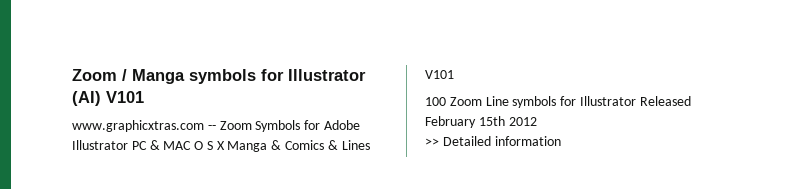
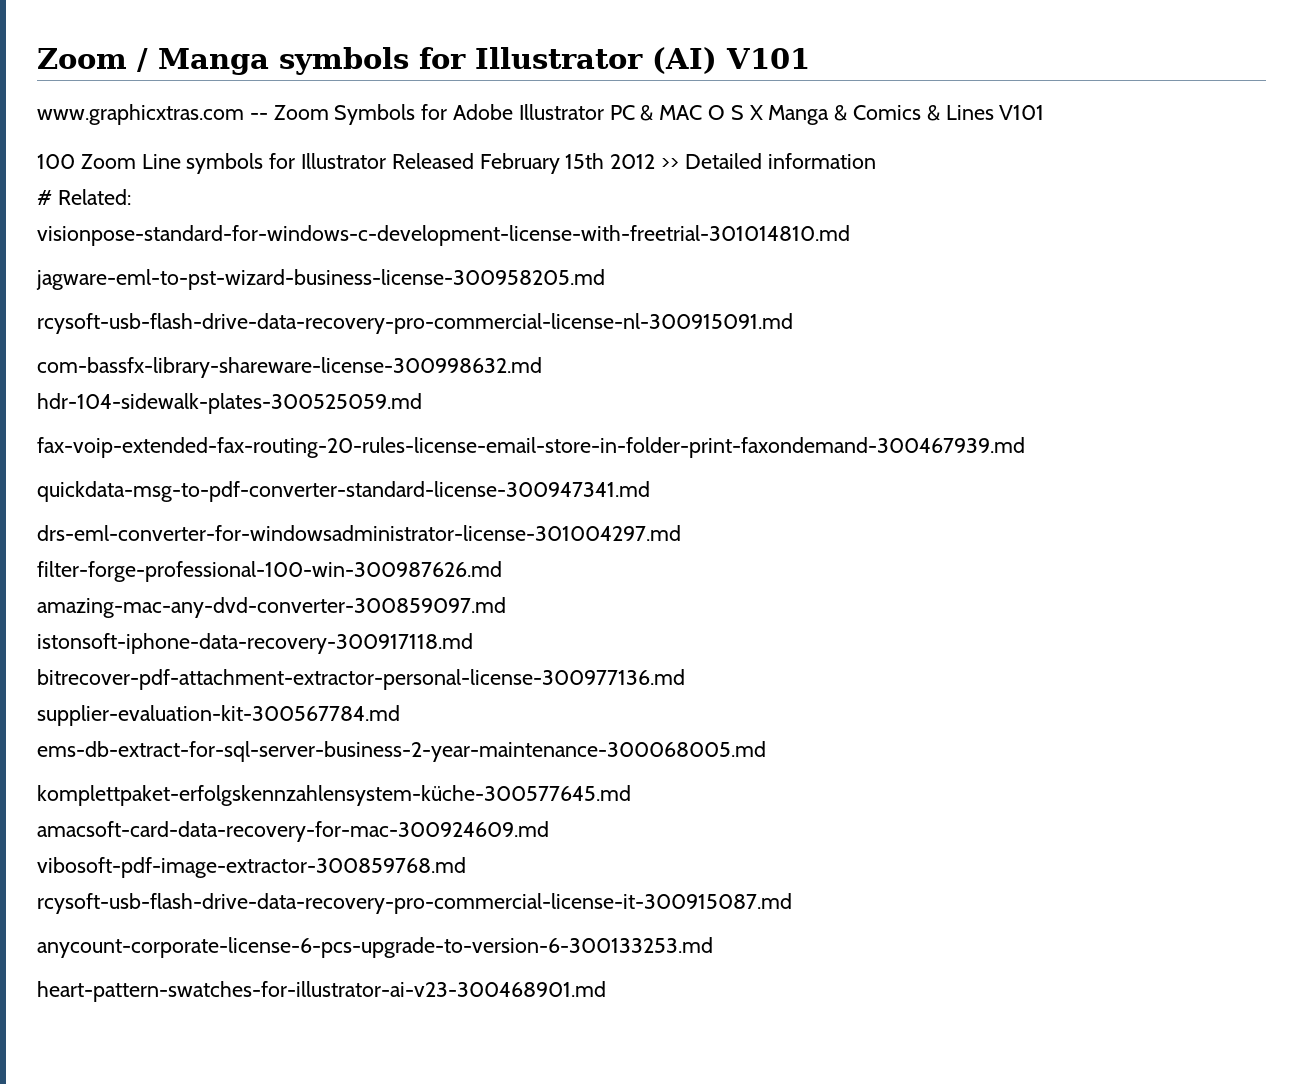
- 100 Zoom Line symbols for Illustrator Released February 15th 2012
- >> Detailed information
+ 100 Zoom Line symbols for Illustrator Released February 15th 2012 >> Detailed information
+ # Related:
+ visionpose-standard-for-windows-c-development-license-with-freetrial-301014810.md
+ jagware-eml-to-pst-wizard-business-license-300958205.md
+ rcysoft-usb-flash-drive-data-recovery-pro-commercial-license-nl-300915091.md
+ com-bassfx-library-shareware-license-300998632.md
+ hdr-104-sidewalk-plates-300525059.md
+ fax-voip-extended-fax-routing-20-rules-license-email-store-in-folder-print-faxondemand-300467939.md
+ quickdata-msg-to-pdf-converter-standard-license-300947341.md
+ drs-eml-converter-for-windowsadministrator-license-301004297.md
+ filter-forge-professional-100-win-300987626.md
+ amazing-mac-any-dvd-converter-300859097.md
+ istonsoft-iphone-data-recovery-300917118.md
+ bitrecover-pdf-attachment-extractor-personal-license-300977136.md
+ supplier-evaluation-kit-300567784.md
+ ems-db-extract-for-sql-server-business-2-year-maintenance-300068005.md
+ komplettpaket-erfolgskennzahlensystem-küche-300577645.md
+ amacsoft-card-data-recovery-for-mac-300924609.md
+ vibosoft-pdf-image-extractor-300859768.md
+ rcysoft-usb-flash-drive-data-recovery-pro-commercial-license-it-300915087.md
+ anycount-corporate-license-6-pcs-upgrade-to-version-6-300133253.md
+ heart-pattern-swatches-for-illustrator-ai-v23-300468901.md

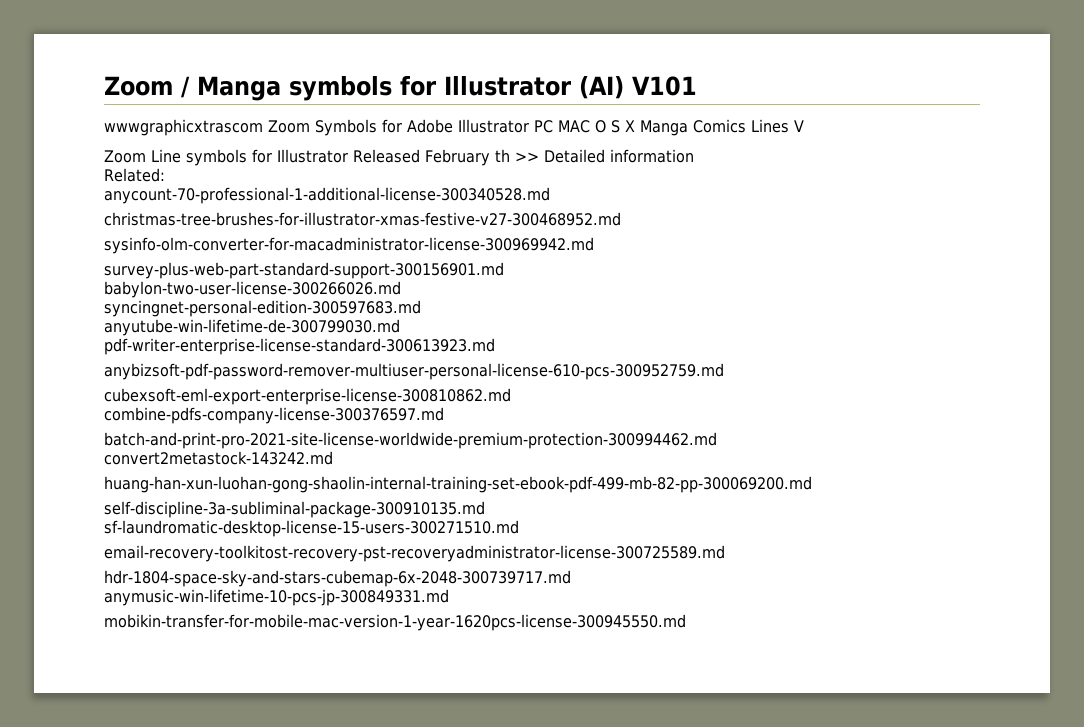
- www.graphicxtras.com -- Zoom Symbols for Adobe Illustrator PC & MAC O S X Manga & Comics & Lines V101
- 100 Zoom Line symbols for Illustrator Released February 15th 2012 >> Detailed information
+ wwwgraphicxtrascom Zoom Symbols for Adobe Illustrator PC MAC O S X Manga Comics Lines V
+ Zoom Line symbols for Illustrator Released February th >> Detailed information
- # Related:
+ Related:
- visionpose-standard-for-windows-c-development-license-with-freetrial-301014810.md
- jagware-eml-to-pst-wizard-business-license-300958205.md
- rcysoft-usb-flash-drive-data-recovery-pro-commercial-license-nl-300915091.md
- com-bassfx-library-shareware-license-300998632.md
- hdr-104-sidewalk-plates-300525059.md
- fax-voip-extended-fax-routing-20-rules-license-email-store-in-folder-print-faxondemand-300467939.md
- quickdata-msg-to-pdf-converter-standard-license-300947341.md
- drs-eml-converter-for-windowsadministrator-license-301004297.md
- filter-forge-professional-100-win-300987626.md
- amazing-mac-any-dvd-converter-300859097.md
- istonsoft-iphone-data-recovery-300917118.md
- bitrecover-pdf-attachment-extractor-personal-license-300977136.md
- supplier-evaluation-kit-300567784.md
- ems-db-extract-for-sql-server-business-2-year-maintenance-300068005.md
- komplettpaket-erfolgskennzahlensystem-küche-300577645.md
- amacsoft-card-data-recovery-for-mac-300924609.md
- vibosoft-pdf-image-extractor-300859768.md
- rcysoft-usb-flash-drive-data-recovery-pro-commercial-license-it-300915087.md
- anycount-corporate-license-6-pcs-upgrade-to-version-6-300133253.md
- heart-pattern-swatches-for-illustrator-ai-v23-300468901.md
+ anycount-70-professional-1-additional-license-300340528.md
+ christmas-tree-brushes-for-illustrator-xmas-festive-v27-300468952.md
+ sysinfo-olm-converter-for-macadministrator-license-300969942.md
+ survey-plus-web-part-standard-support-300156901.md
+ babylon-two-user-license-300266026.md
+ syncingnet-personal-edition-300597683.md
+ anyutube-win-lifetime-de-300799030.md
+ pdf-writer-enterprise-license-standard-300613923.md
+ anybizsoft-pdf-password-remover-multiuser-personal-license-610-pcs-300952759.md
+ cubexsoft-eml-export-enterprise-license-300810862.md
+ combine-pdfs-company-license-300376597.md
+ batch-and-print-pro-2021-site-license-worldwide-premium-protection-300994462.md
+ convert2metastock-143242.md
+ huang-han-xun-luohan-gong-shaolin-internal-training-set-ebook-pdf-499-mb-82-pp-300069200.md
+ self-discipline-3a-subliminal-package-300910135.md
+ sf-laundromatic-desktop-license-15-users-300271510.md
+ email-recovery-toolkitost-recovery-pst-recoveryadministrator-license-300725589.md
+ hdr-1804-space-sky-and-stars-cubemap-6x-2048-300739717.md
+ anymusic-win-lifetime-10-pcs-jp-300849331.md
+ mobikin-transfer-for-mobile-mac-version-1-year-1620pcs-license-300945550.md

